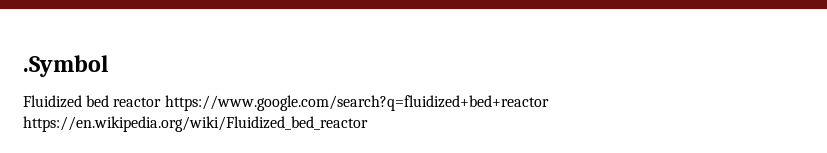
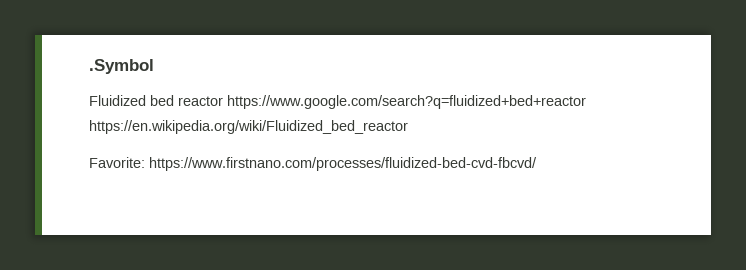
+ Favorite: https://www.firstnano.com/processes/fluidized-bed-cvd-fbcvd/

